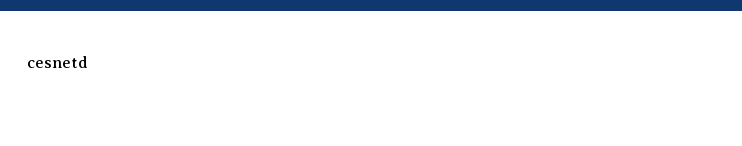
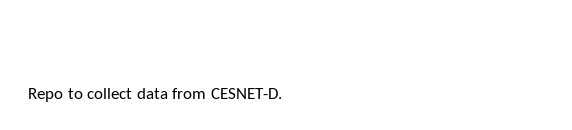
- cesnetd
+ Repo to collect data from CESNET-D.

